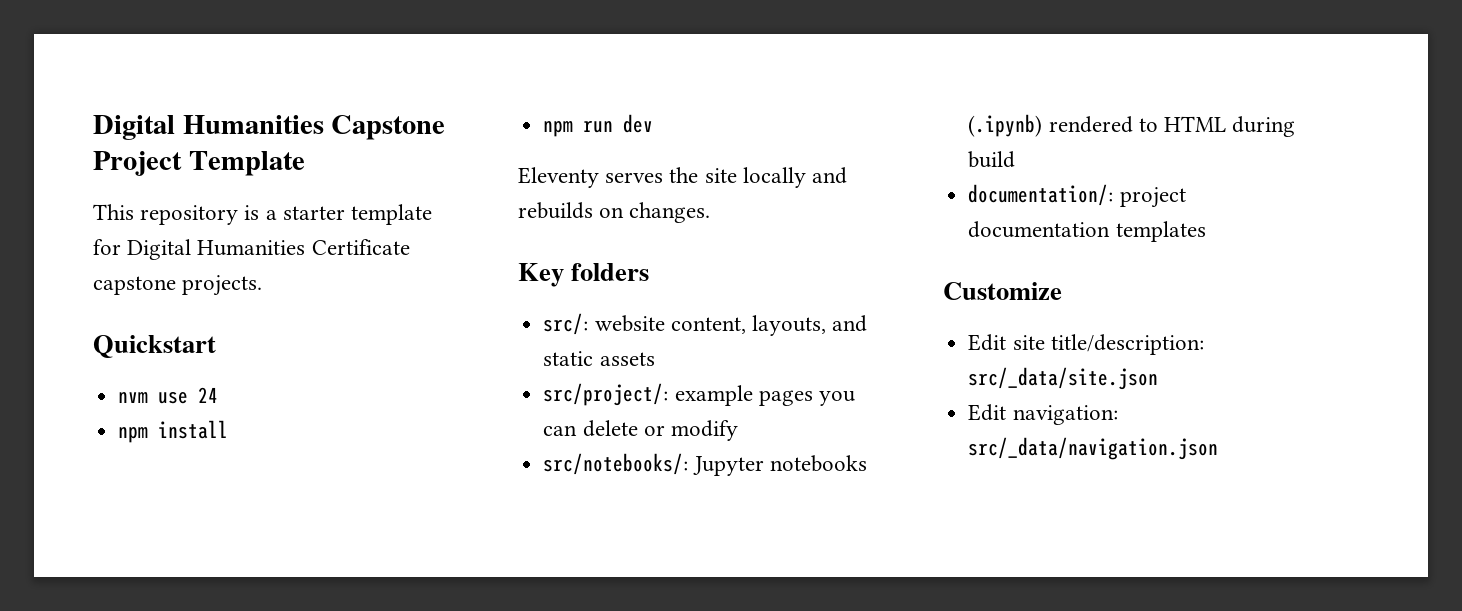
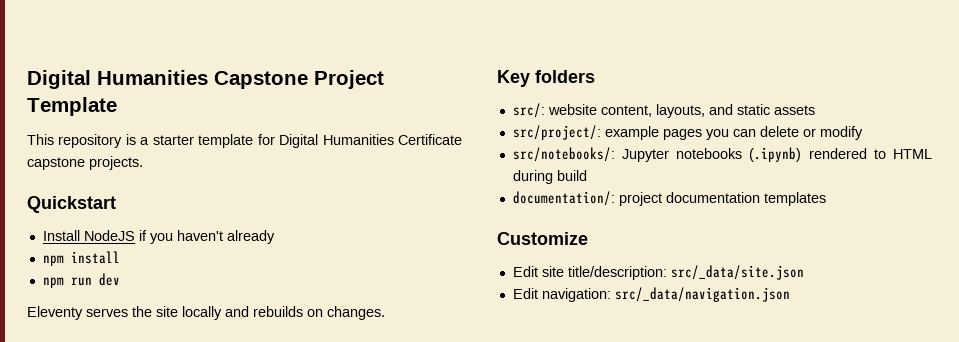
- nvm use 24
+ Install NodeJS if you haven't already

